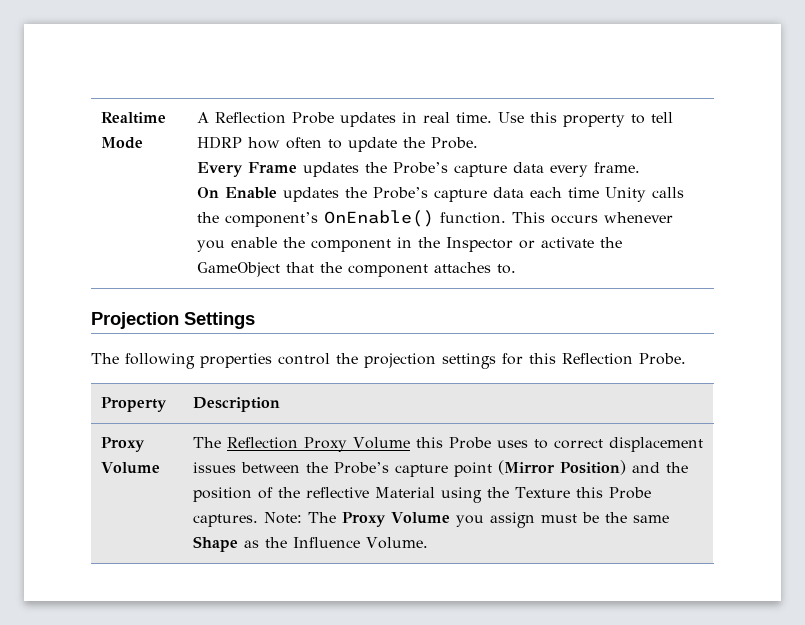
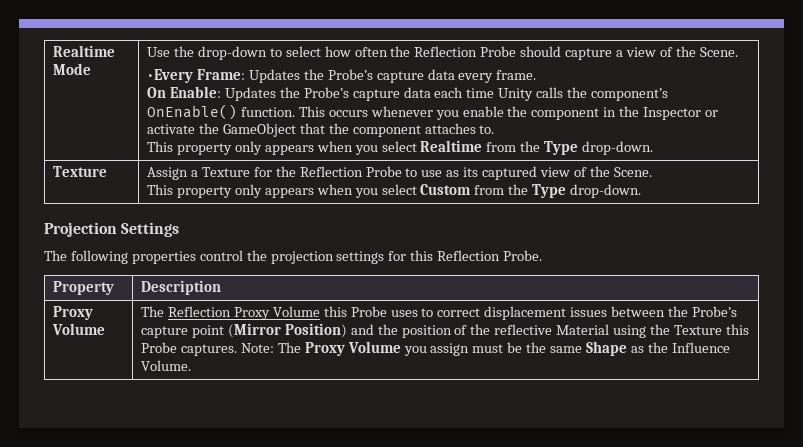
- A Reflection Probe updates in real time. Use this property to tell HDRP how often to update the Probe.
- Every Frame updates the Probe’s capture data every frame.
+ Use the drop-down to select how often the Reflection Probe should capture a view of the Scene.
+ •Every Frame: Updates the Probe’s capture data every frame.
- On Enable updates the Probe’s capture data each time Unity calls the component’s OnEnable() function.
+ On Enable: Updates the Probe’s capture data each time Unity calls the component’s OnEnable() function.
+ This property only appears when you select Realtime from the Type drop-down.
+ Texture | Assign a Texture for the Reflection Probe to use as its captured view of the Scene.
+ This property only appears when you select Custom from the Type drop-down.

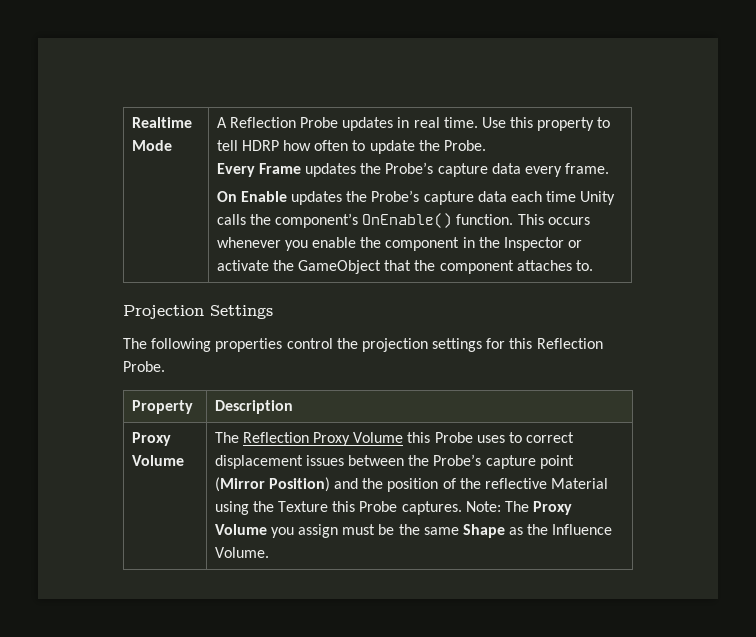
- Use the drop-down to select how often the Reflection Probe should capture a view of the Scene.
- •Every Frame: Updates the Probe’s capture data every frame.
+ A Reflection Probe updates in real time. Use this property to tell HDRP how often to update the Probe.
+ Every Frame updates the Probe’s capture data every frame.
- On Enable: Updates the Probe’s capture data each time Unity calls the component’s OnEnable() function.
+ On Enable updates the Probe’s capture data each time Unity calls the component’s OnEnable() function.
- This property only appears when you select Realtime from the Type drop-down.
- Texture | Assign a Texture for the Reflection Probe to use as its captured view of the Scene.
- This property only appears when you select Custom from the Type drop-down.

